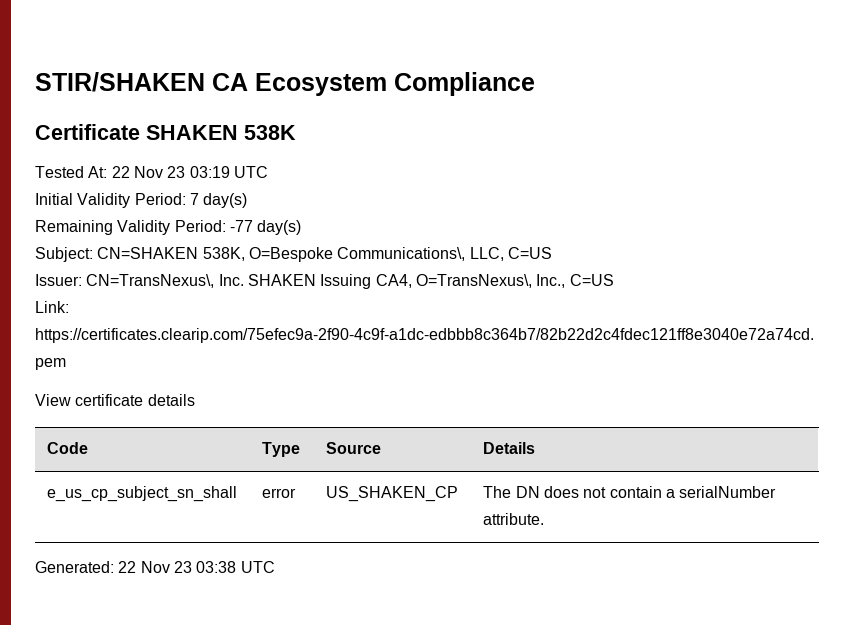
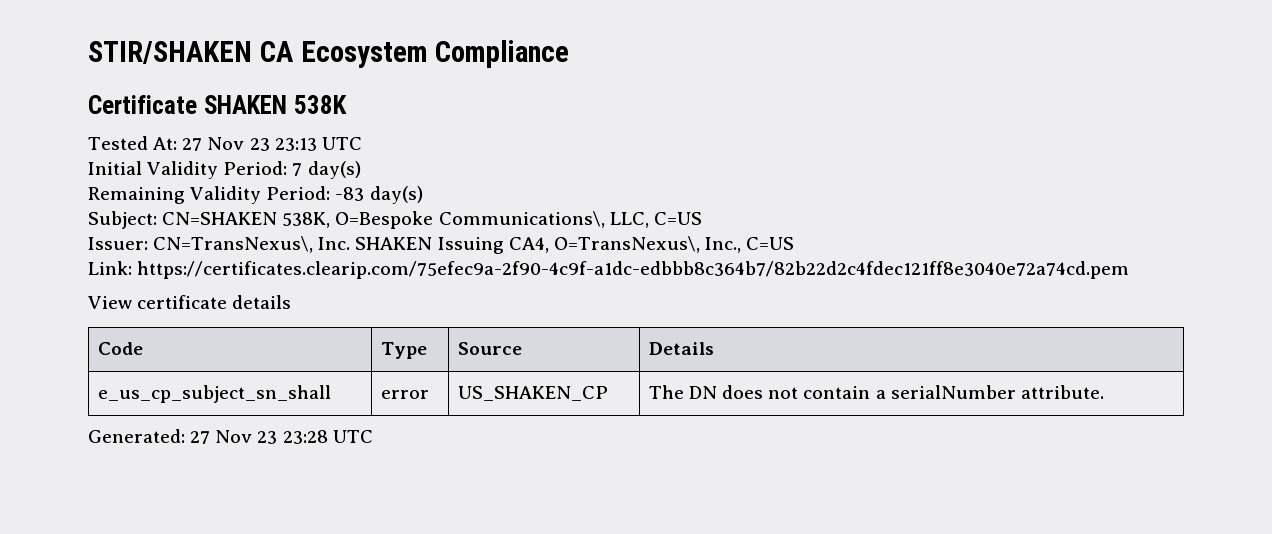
- Tested At: 22 Nov 23 03:19 UTC
+ Tested At: 27 Nov 23 23:13 UTC
- Remaining Validity Period: -77 day(s)
+ Remaining Validity Period: -83 day(s)
- Generated: 22 Nov 23 03:38 UTC
+ Generated: 27 Nov 23 23:28 UTC

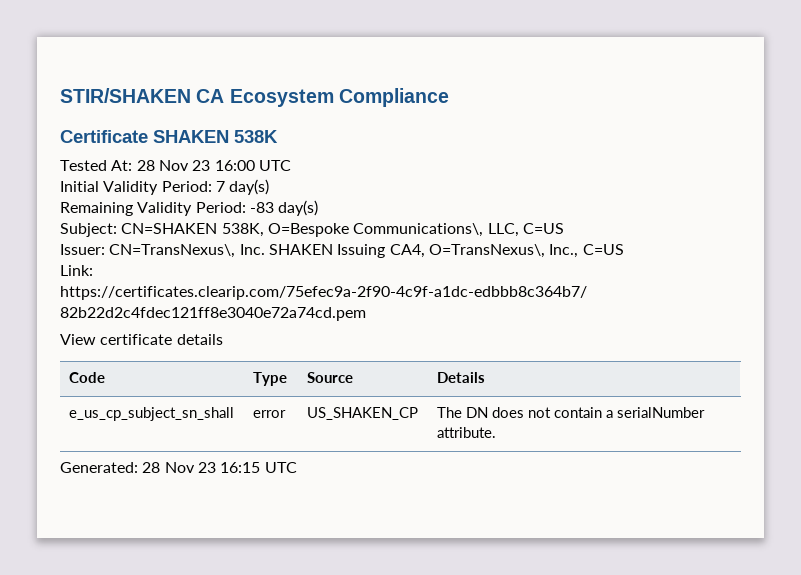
- Tested At: 27 Nov 23 23:13 UTC
+ Tested At: 28 Nov 23 16:00 UTC
- Generated: 27 Nov 23 23:28 UTC
+ Generated: 28 Nov 23 16:15 UTC

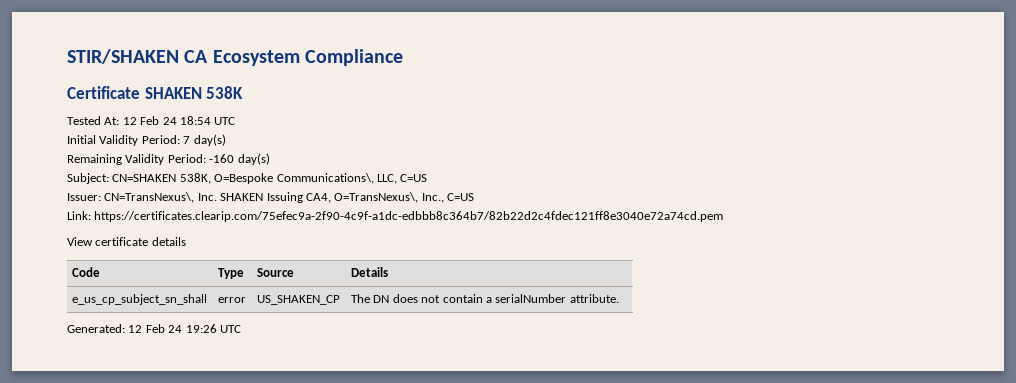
- Tested At: 28 Nov 23 16:00 UTC
+ Tested At: 12 Feb 24 18:54 UTC
- Remaining Validity Period: -83 day(s)
+ Remaining Validity Period: -160 day(s)
- Generated: 28 Nov 23 16:15 UTC
+ Generated: 12 Feb 24 19:26 UTC

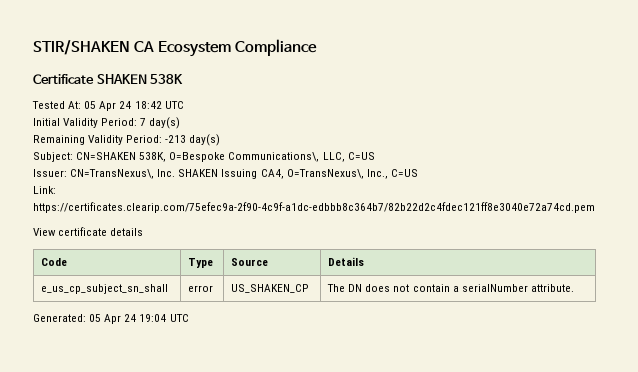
- Tested At: 12 Feb 24 18:54 UTC
+ Tested At: 05 Apr 24 18:42 UTC
- Remaining Validity Period: -160 day(s)
+ Remaining Validity Period: -213 day(s)
- Generated: 12 Feb 24 19:26 UTC
+ Generated: 05 Apr 24 19:04 UTC

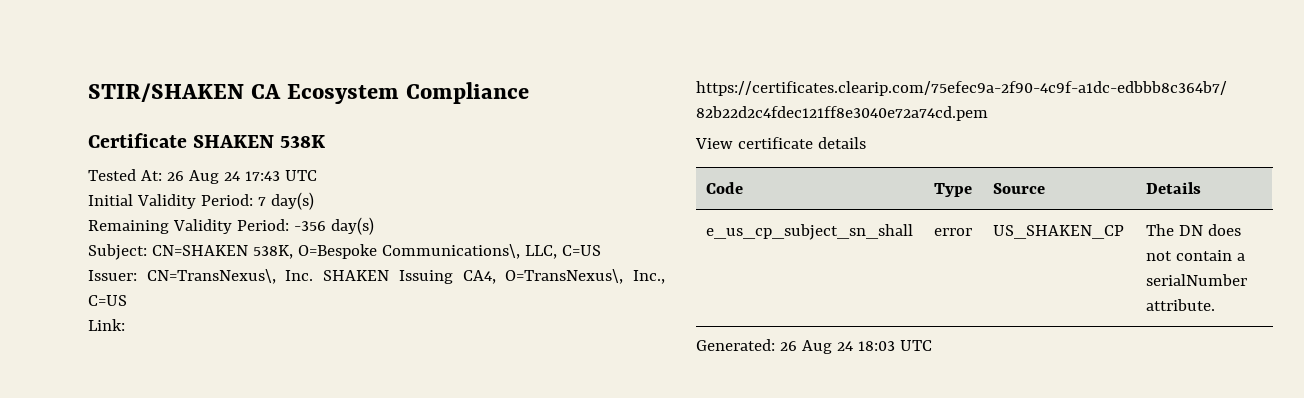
- Tested At: 05 Apr 24 18:42 UTC
+ Tested At: 26 Aug 24 17:43 UTC
- Remaining Validity Period: -213 day(s)
+ Remaining Validity Period: -356 day(s)
- Generated: 05 Apr 24 19:04 UTC
+ Generated: 26 Aug 24 18:03 UTC

